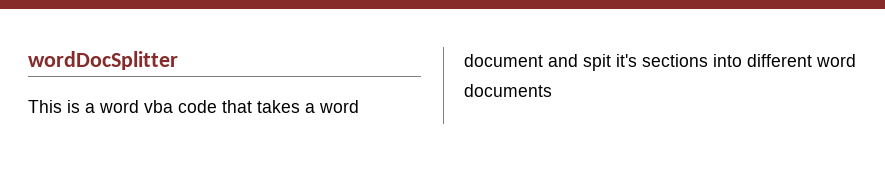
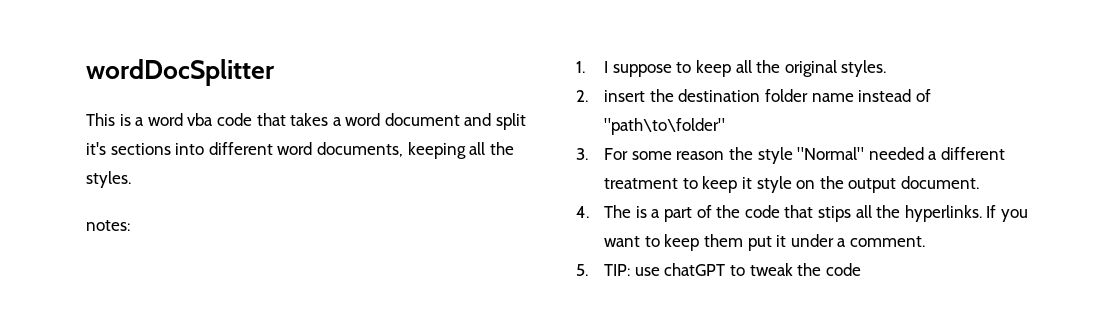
- This is a word vba code that takes a word document and spit it's sections into different word documents
+ This is a word vba code that takes a word document and split it's sections into different word documents, keeping all the styles.
+ notes:
+ 1. I suppose to keep all the original styles.
+ 2. insert the destination folder name instead of "path\to\folder"
+ 3. For some reason the style "Normal" needed a different treatment to keep it style on the output document.
+ 4. The is a part of the code that stips all the hyperlinks. If you want to keep them put it under a comment.
+ 5. TIP: use chatGPT to tweak the code

